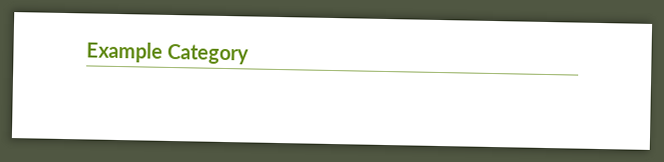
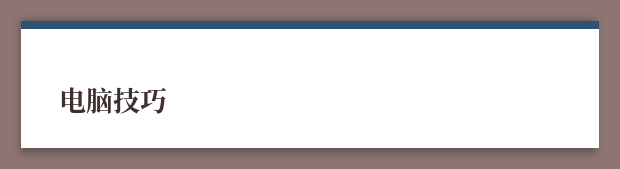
- Example Category
+ 电脑技巧

